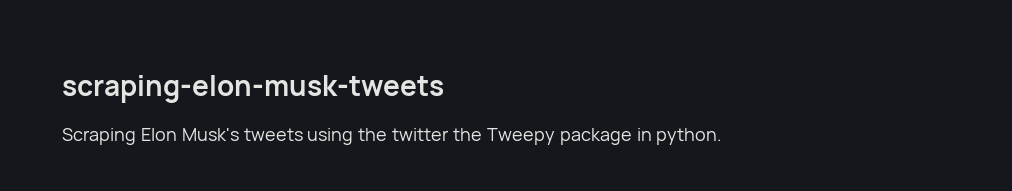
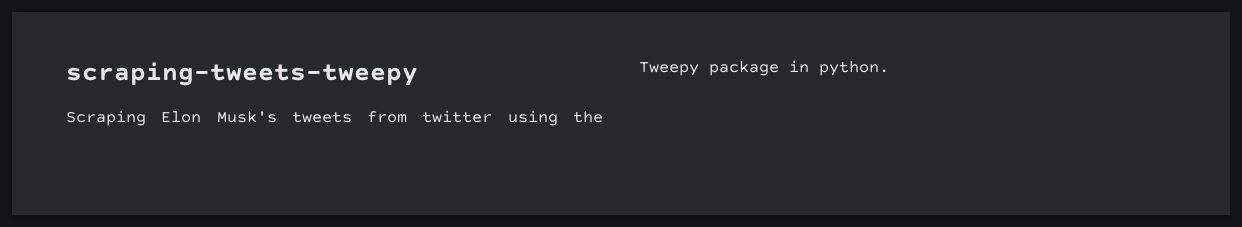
- scraping-elon-musk-tweets
+ scraping-tweets-tweepy
- Scraping Elon Musk's tweets using the twitter the Tweepy package in python.
+ Scraping Elon Musk's tweets from twitter using the Tweepy package in python.

